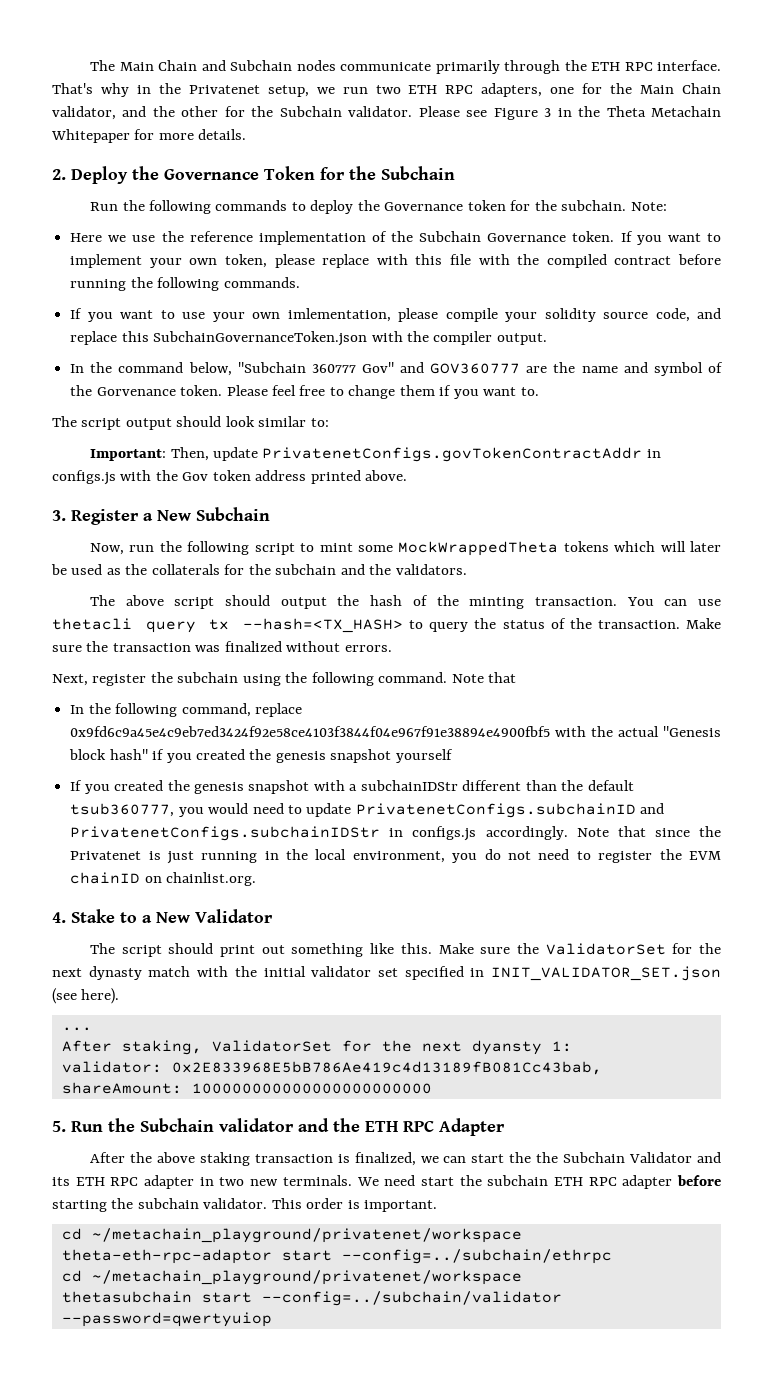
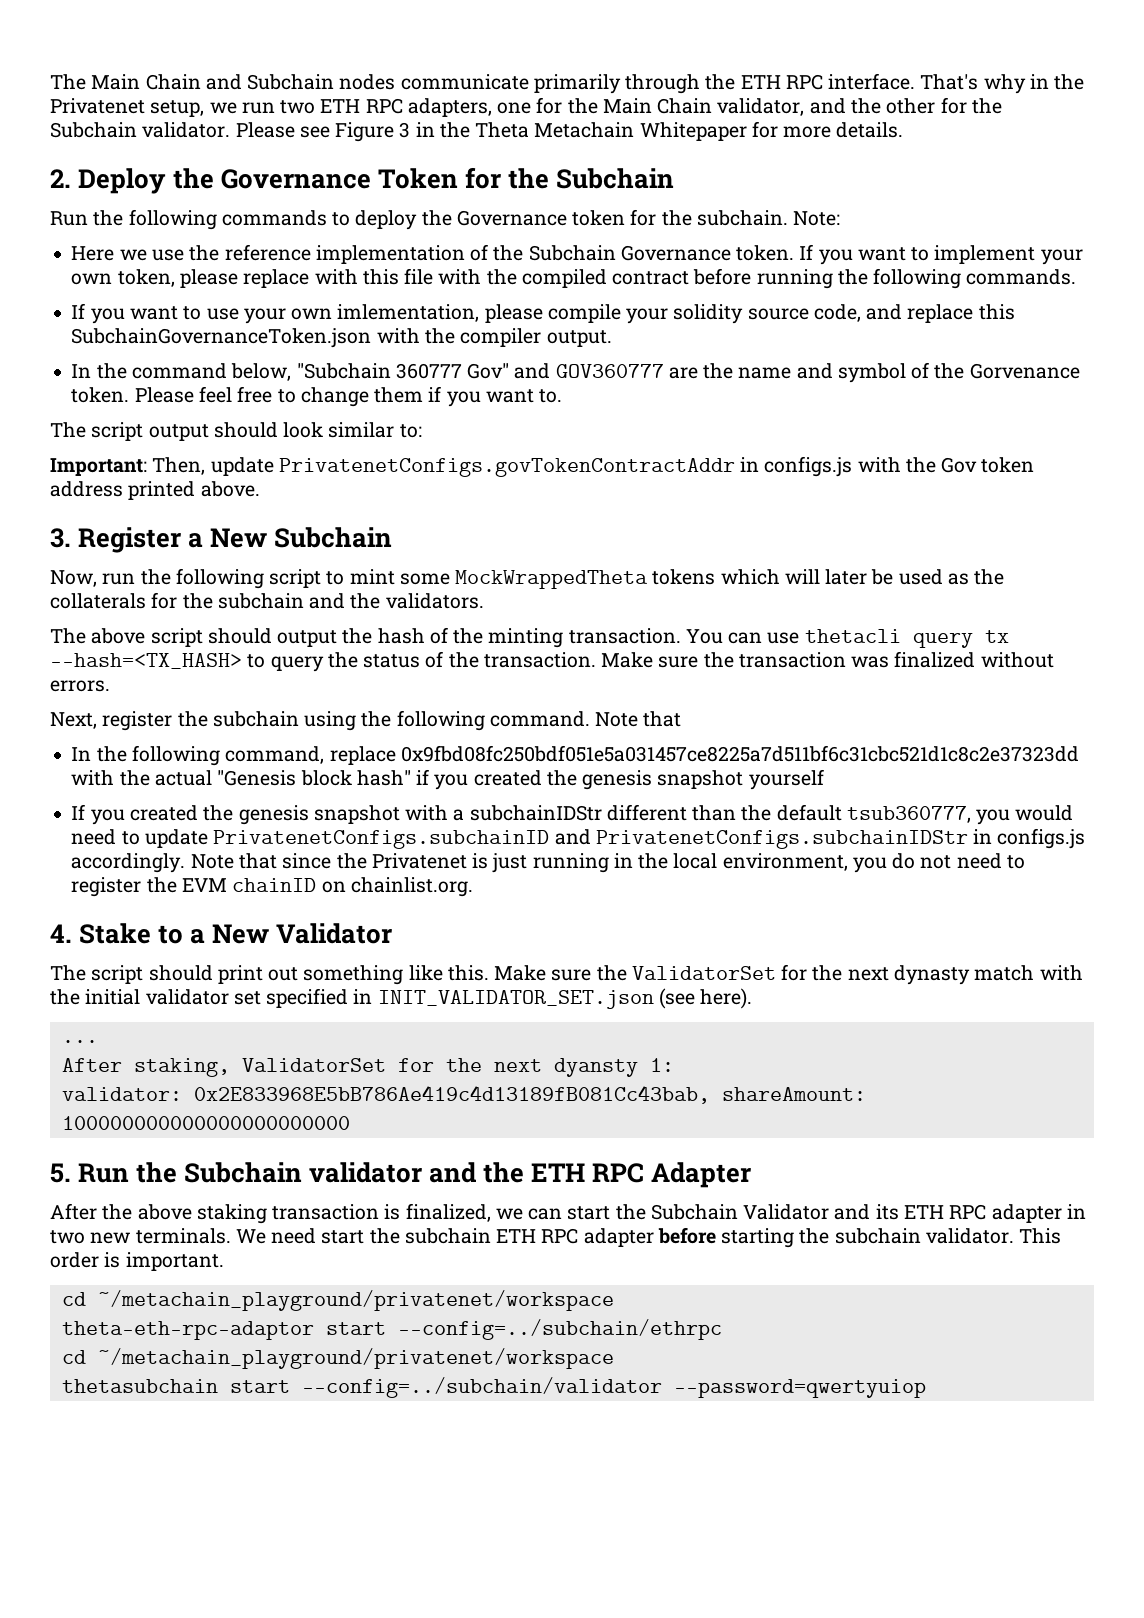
- In the following command, replace 0x9fd6c9a45e4c9eb7ed3424f92e58ce4103f3844f04e967f91e38894e4900fbf5 with the actual "Genesis block hash" if you created the genesis snapshot yourself
+ In the following command, replace 0x9fbd08fc250bdf051e5a031457ce8225a7d511bf6c31cbc521d1c8c2e37323dd with the actual "Genesis block hash" if you created the genesis snapshot yourself
- After the above staking transaction is finalized, we can start the the Subchain Validator and its ETH RPC adapter in two new terminals.
+ After the above staking transaction is finalized, we can start the Subchain Validator and its ETH RPC adapter in two new terminals.

